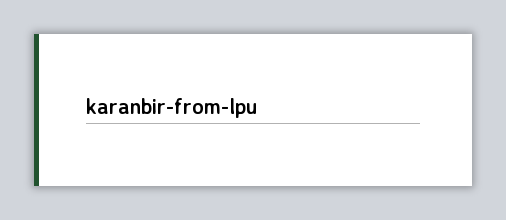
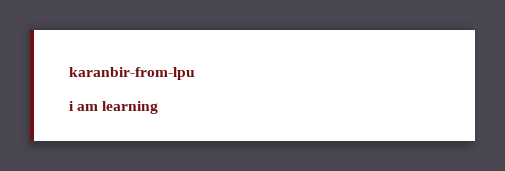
+ i am learning

